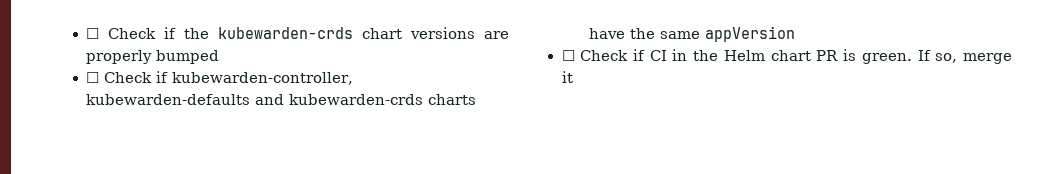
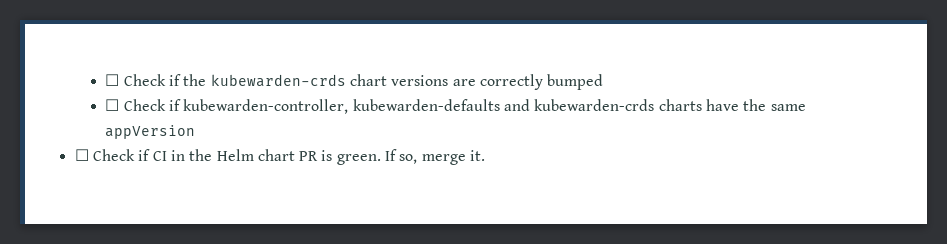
- ☐ Check if the kubewarden-crds chart versions are properly bumped
+ ☐ Check if the kubewarden-crds chart versions are correctly bumped
- If so, merge it
+ If so, merge it.

